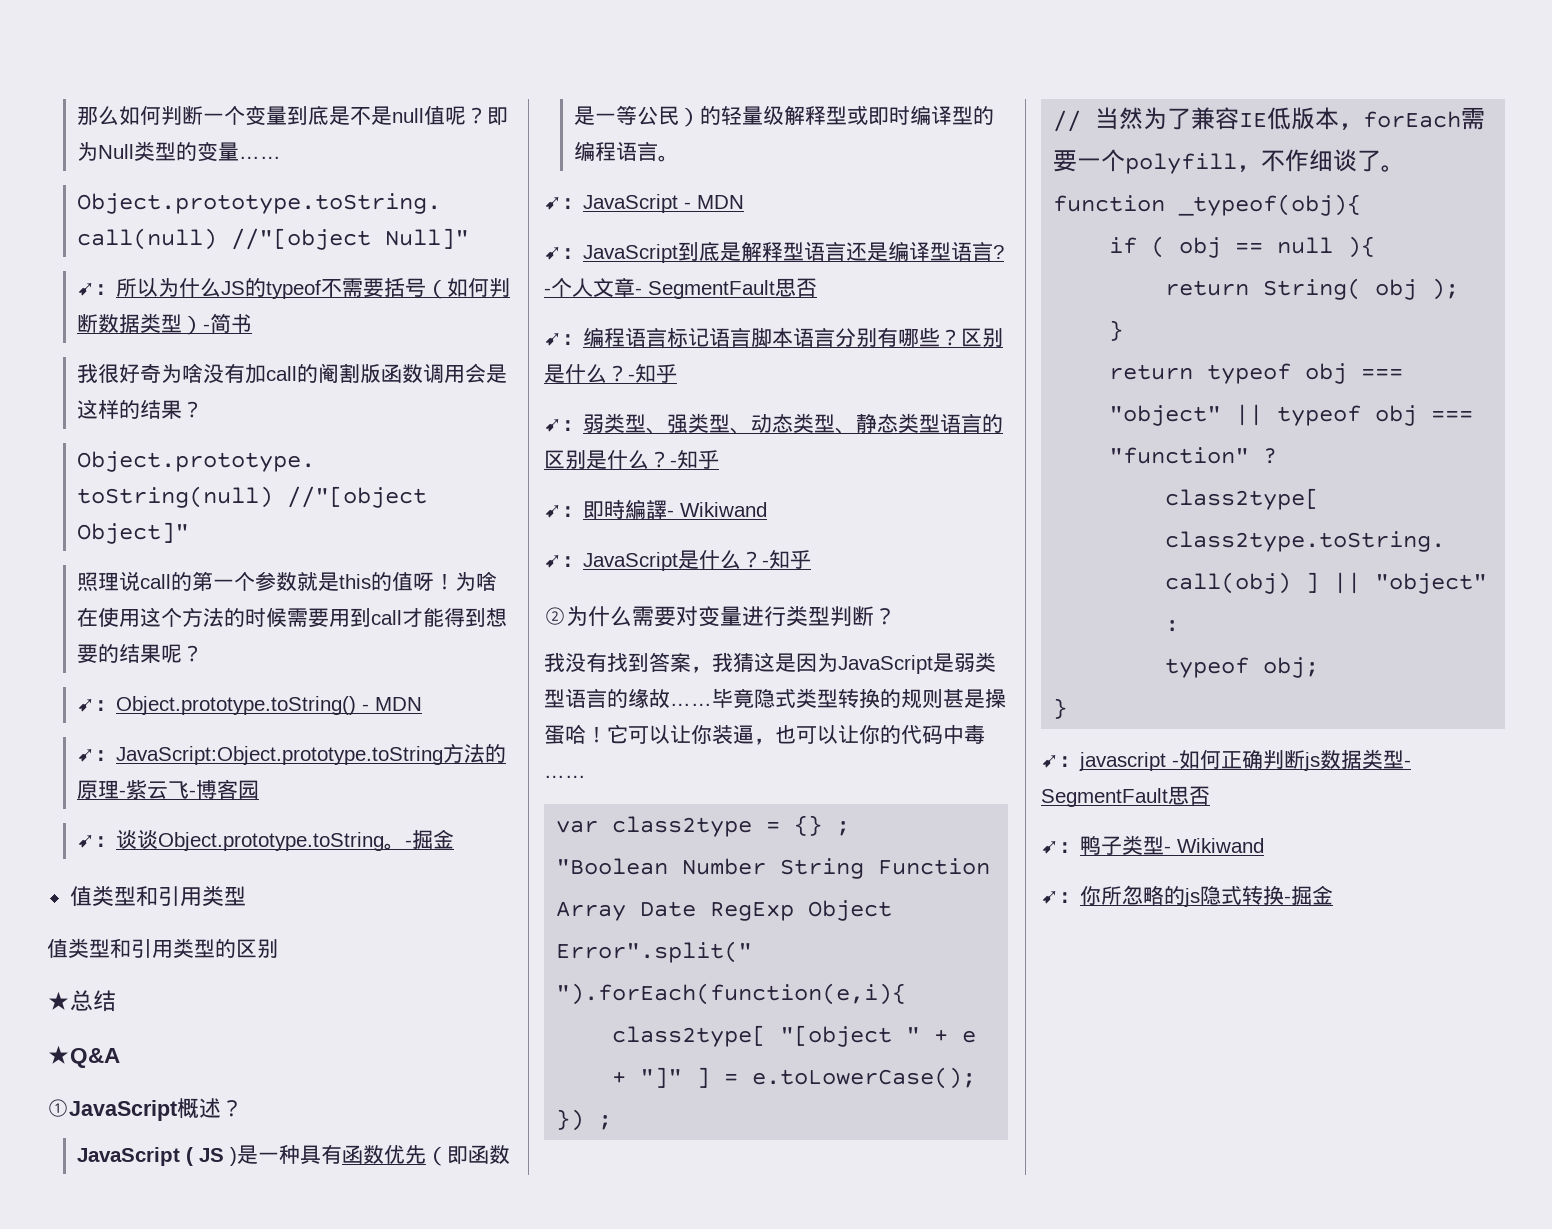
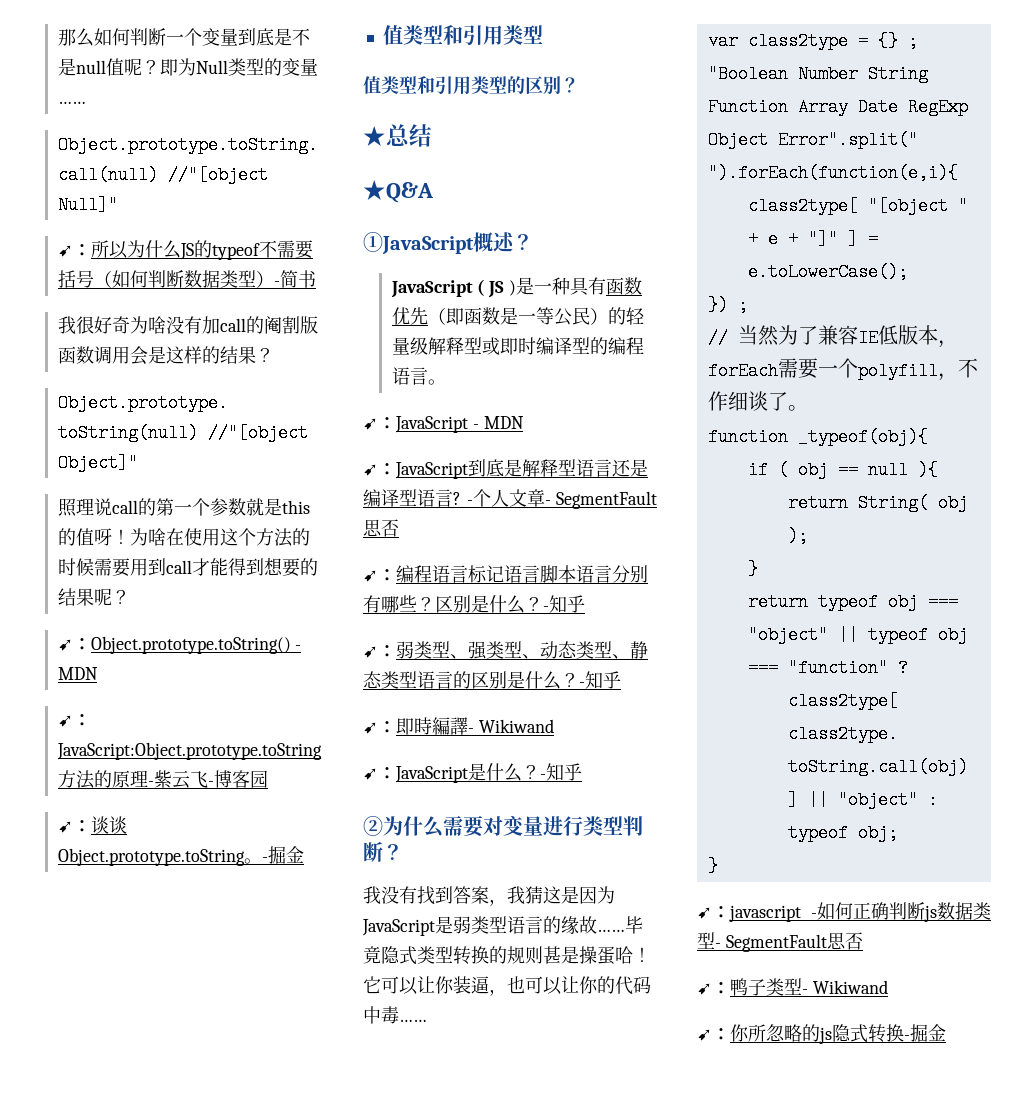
- 值类型和引用类型的区别
+ 值类型和引用类型的区别？

